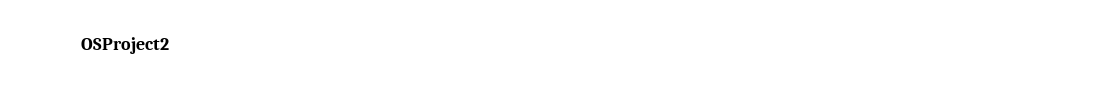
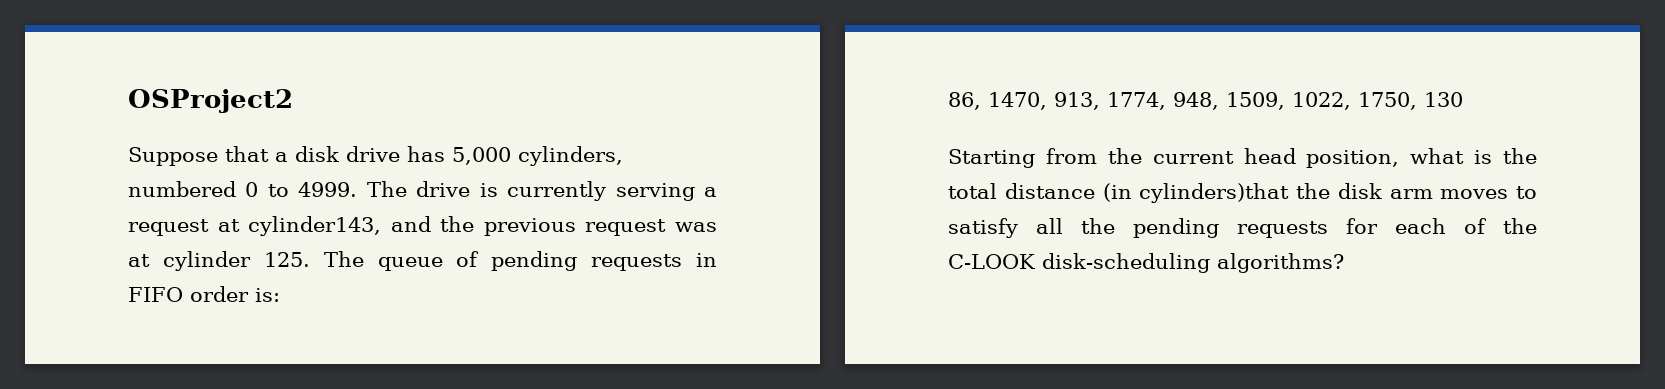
+ Suppose that a disk drive has 5,000 cylinders, numbered 0 to 4999. The drive is currently serving a request at cylinder143, and the previous request was at cylinder 125. The queue of pending requests in FIFO order is:
+ 86, 1470, 913, 1774, 948, 1509, 1022, 1750, 130
+ Starting from the current head position, what is the total distance (in cylinders)that the disk arm moves to satisfy all the pending requests for each of the C-LOOK disk-scheduling algorithms?

